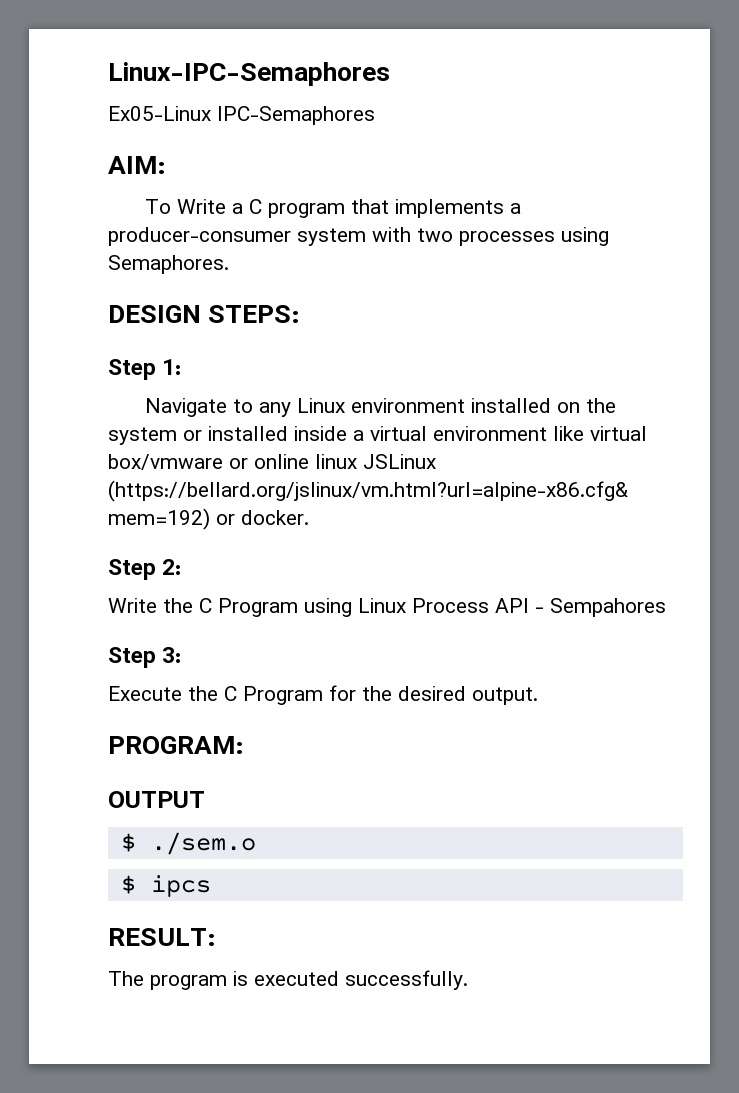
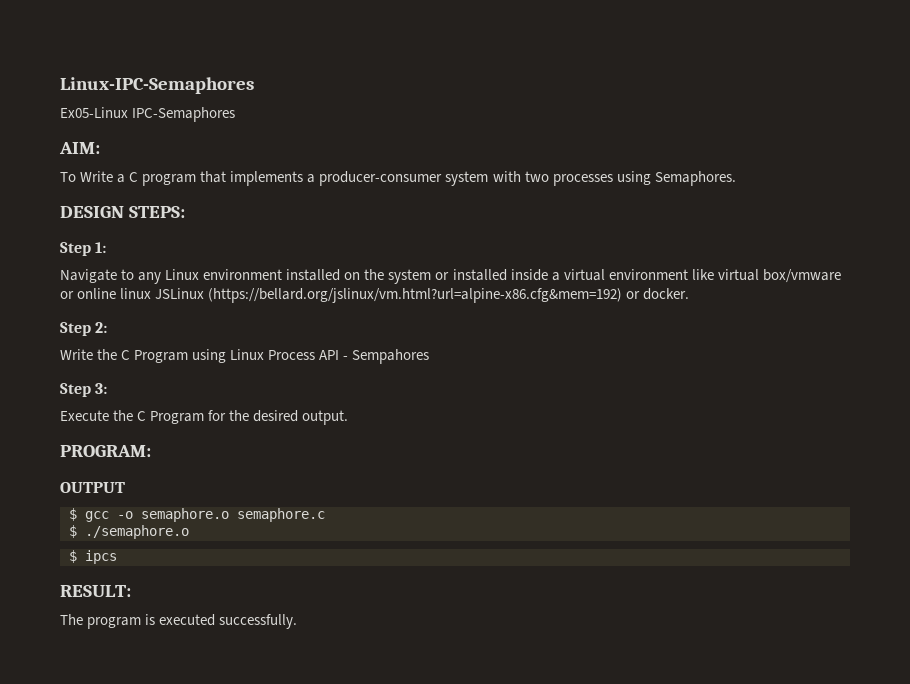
- $ ./sem.o
+ $ gcc -o semaphore.o semaphore.c
+ $ ./semaphore.o

